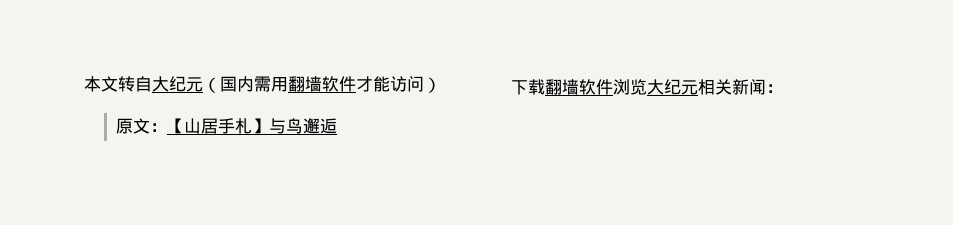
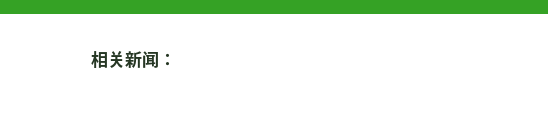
- 本文转自大纪元（国内需用翻墙软件才能访问）
- 原文：【山居手札】与鸟邂逅
- 下载翻墙软件浏览大纪元相关新闻：
+ 相关新闻：

